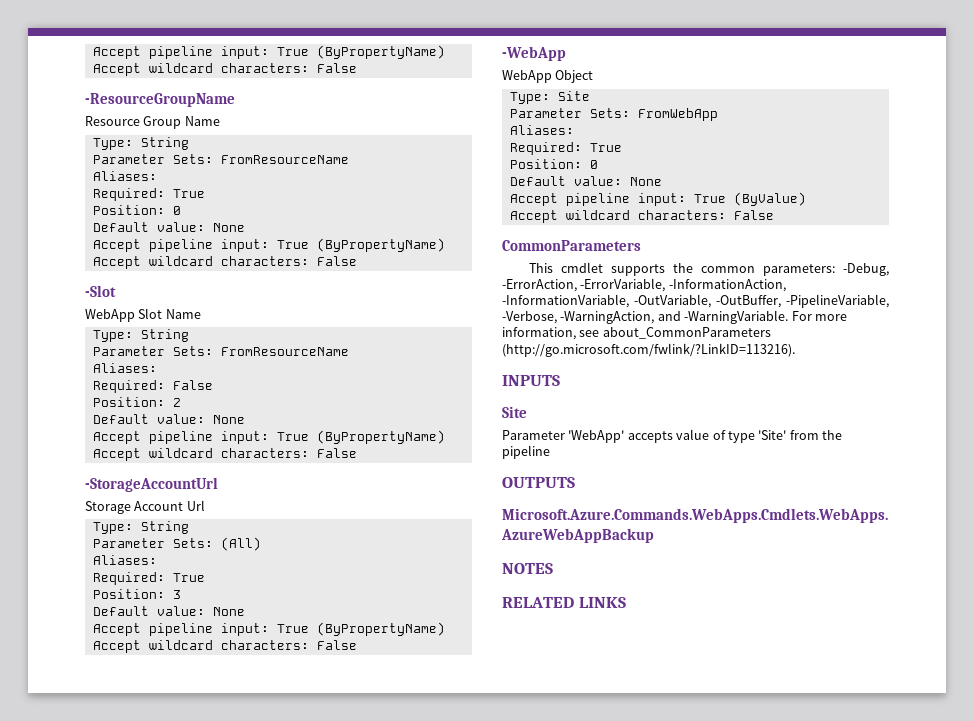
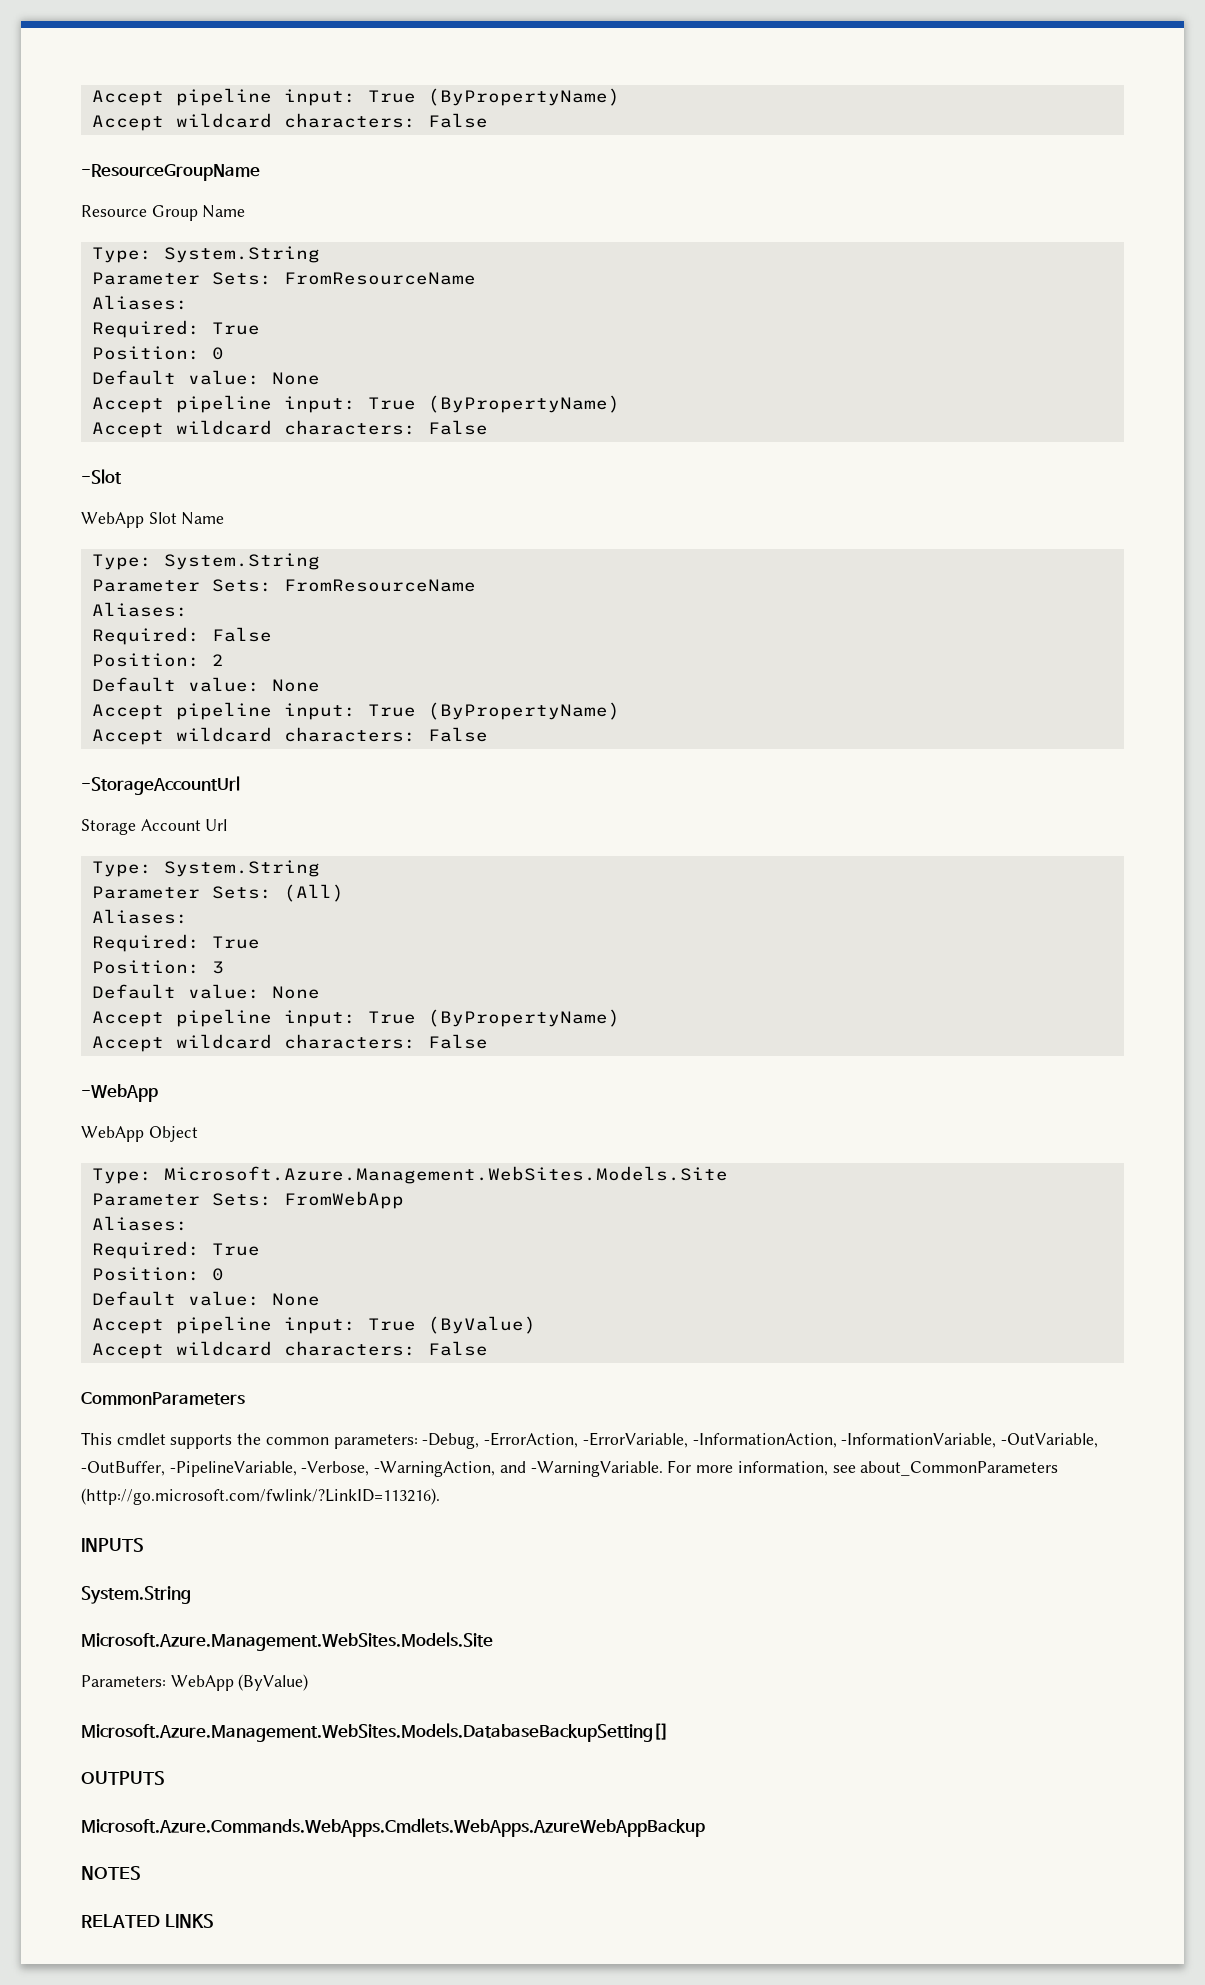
  Resource Group Name
- Type: String
+ Type: System.String
  WebApp Slot Name
- Type: String
+ Type: System.String
  Storage Account Url
- Type: String
+ Type: System.String
- Type: Site
+ Type: Microsoft.Azure.Management.WebSites.Models.Site
  INPUTS
- Site
- Parameter 'WebApp' accepts value of type 'Site' from the pipeline
+ System.String
+ Microsoft.Azure.Management.WebSites.Models.Site
+ Parameters: WebApp (ByValue)
+ Microsoft.Azure.Management.WebSites.Models.DatabaseBackupSetting[]

